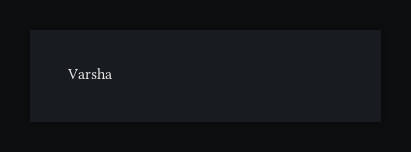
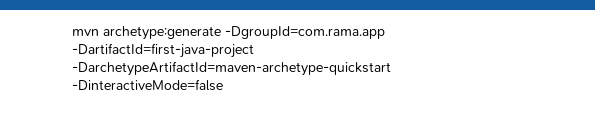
- Varsha
+ mvn archetype:generate -DgroupId=com.rama.app -DartifactId=first-java-project -DarchetypeArtifactId=maven-archetype-quickstart -DinteractiveMode=false

